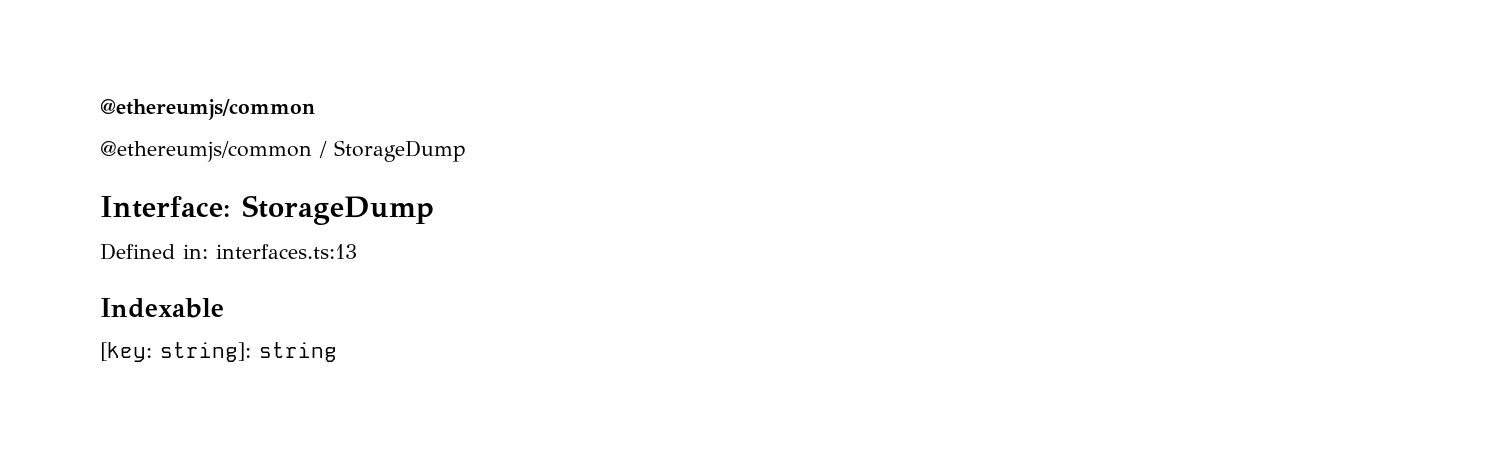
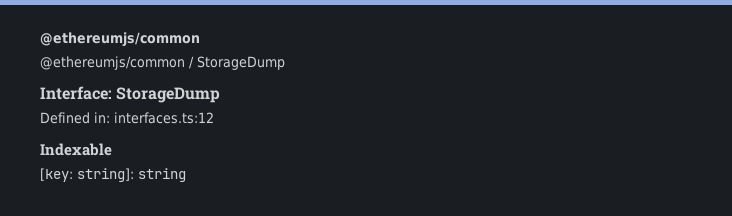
- Defined in: interfaces.ts:13
+ Defined in: interfaces.ts:12

